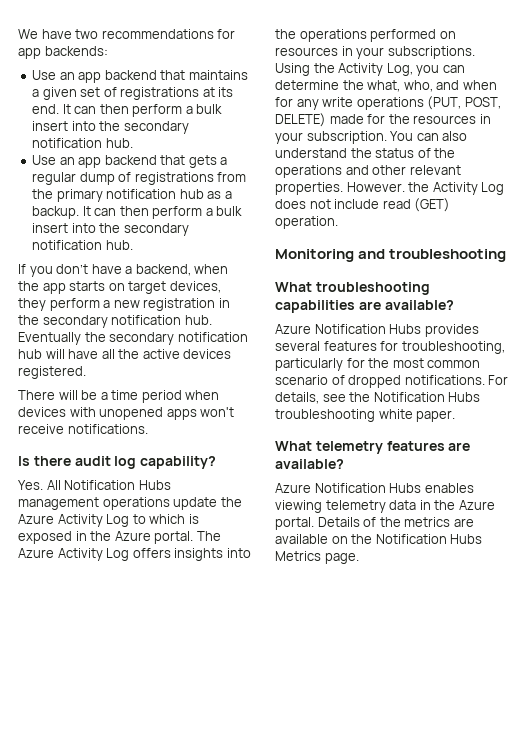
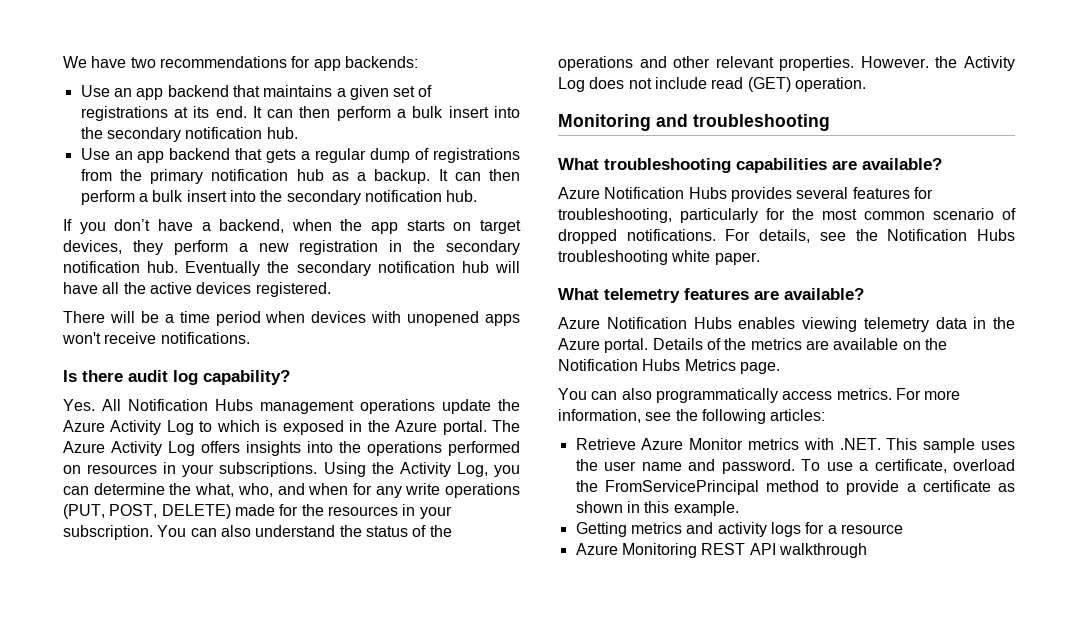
+ You can also programmatically access metrics. For more information, see the following articles:
+ Retrieve Azure Monitor metrics with .NET. This sample uses the user name and password. To use a certificate, overload the FromServicePrincipal method to provide a certificate as shown in this example.
+ Getting metrics and activity logs for a resource
+ Azure Monitoring REST API walkthrough

